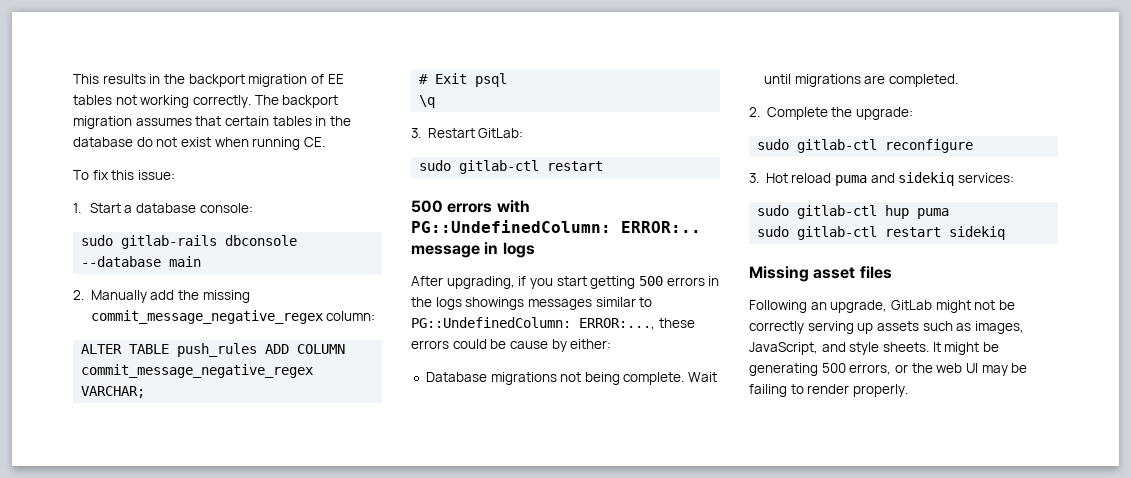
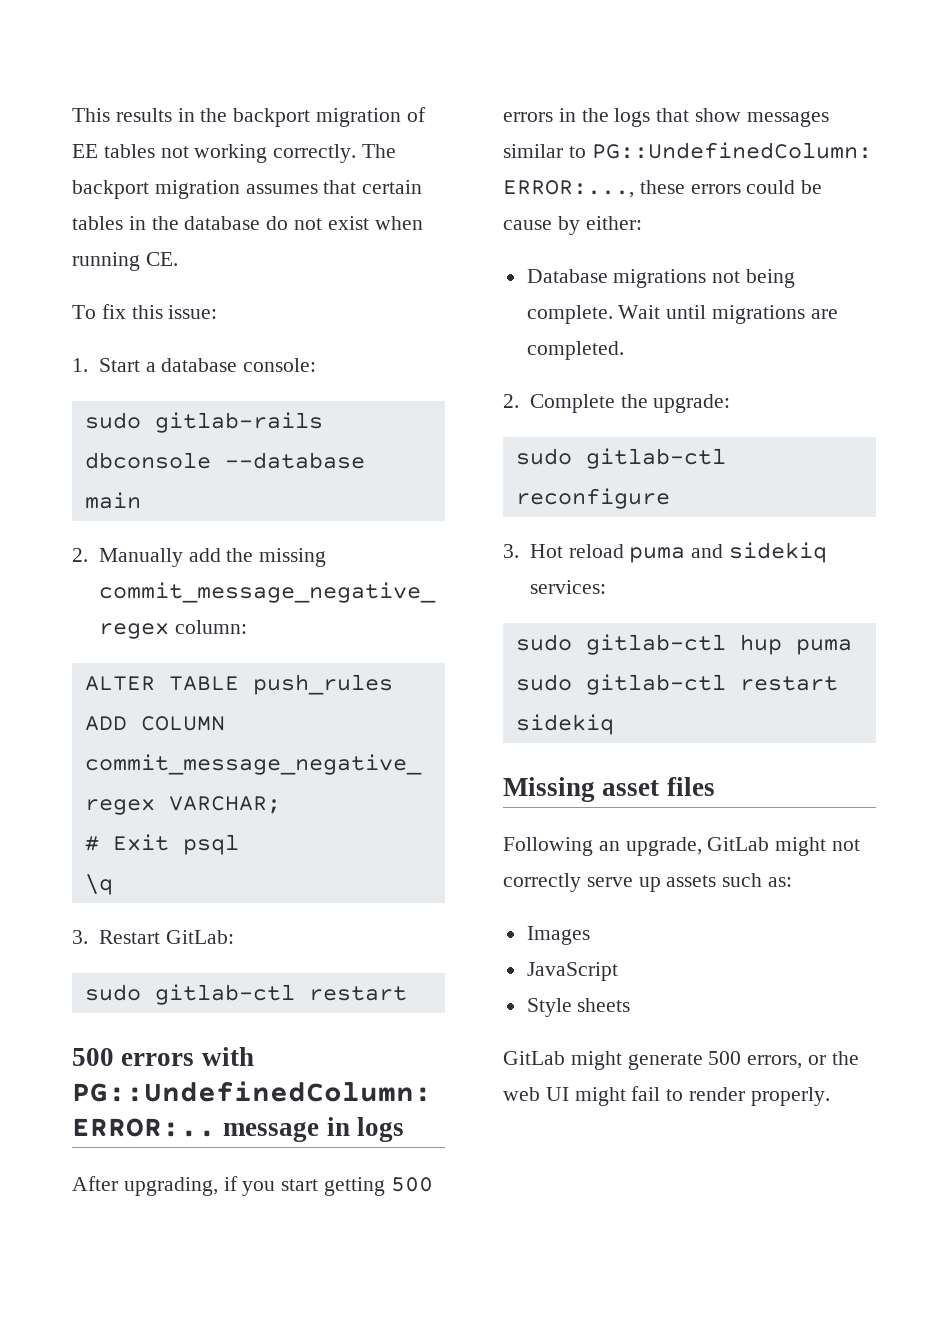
- After upgrading, if you start getting 500 errors in the logs showings messages similar to PG::UndefinedColumn: ERROR:..., these errors could be cause by either:
+ After upgrading, if you start getting 500 errors in the logs that show messages similar to PG::UndefinedColumn: ERROR:..., these errors could be cause by either:
- Following an upgrade, GitLab might not be correctly serving up assets such as images, JavaScript, and style sheets. It might be generating 500 errors, or the web UI may be failing to render properly.
+ Following an upgrade, GitLab might not correctly serve up assets such as:
+ Images
+ JavaScript
+ Style sheets
+ GitLab might generate 500 errors, or the web UI might fail to render properly.

